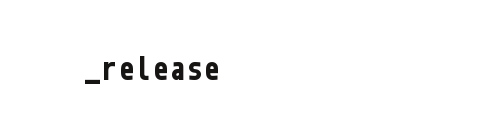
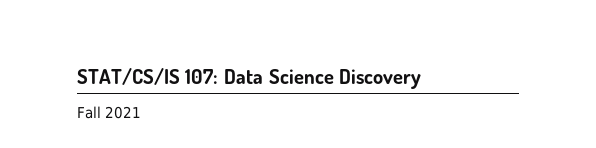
- _release
+ STAT/CS/IS 107: Data Science Discovery
+ Fall 2021

